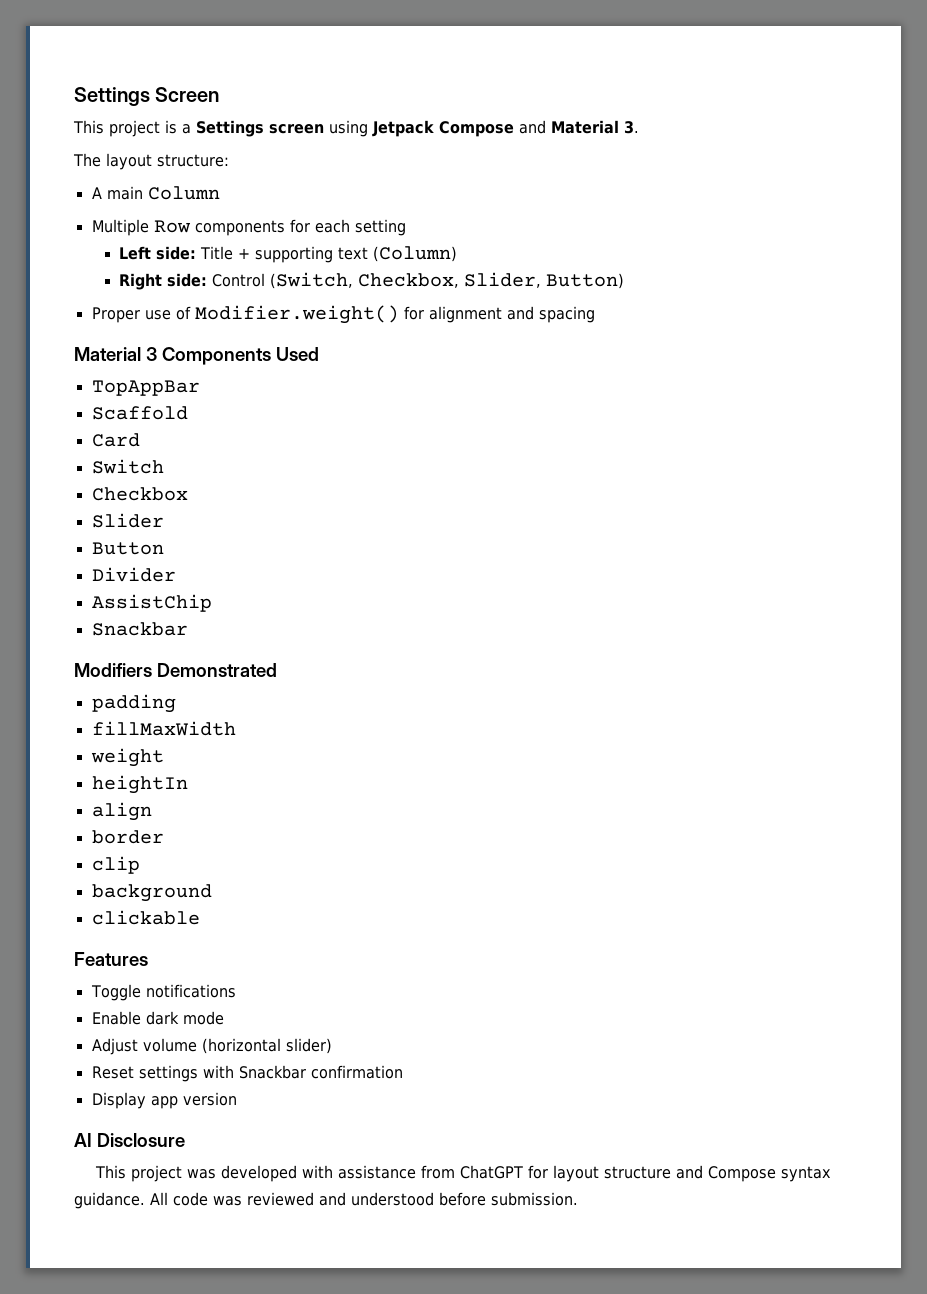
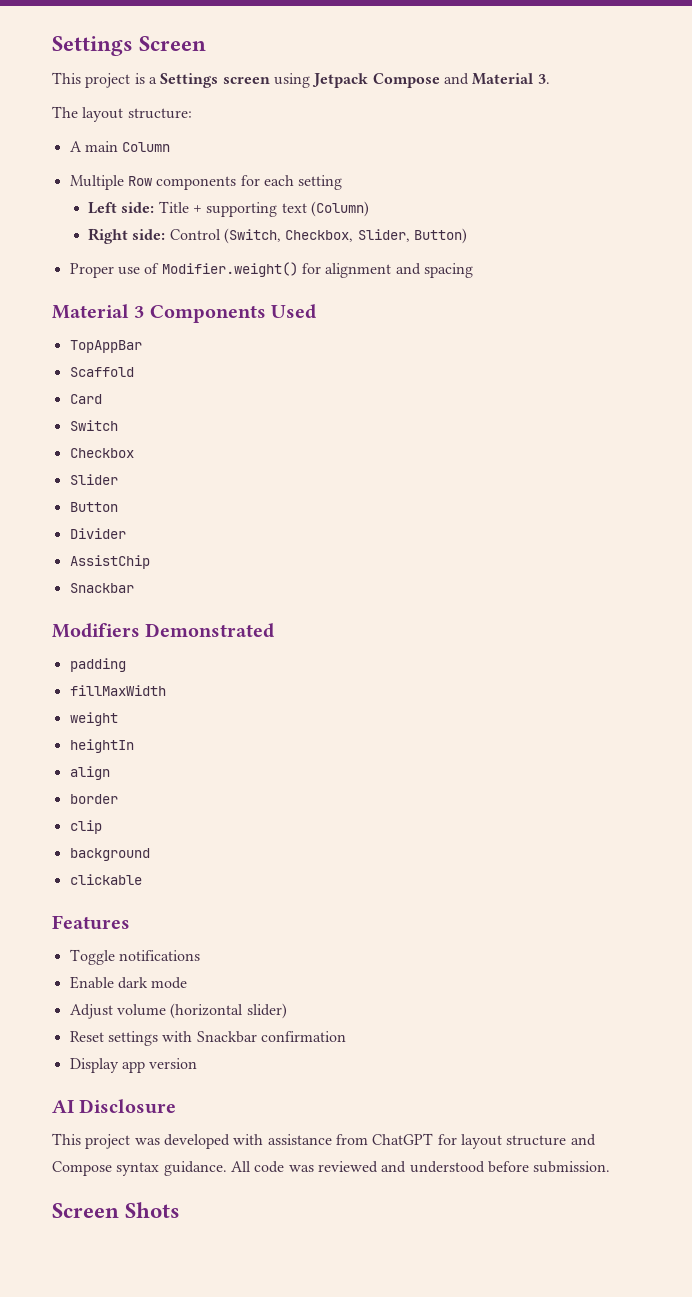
+ Screen Shots

